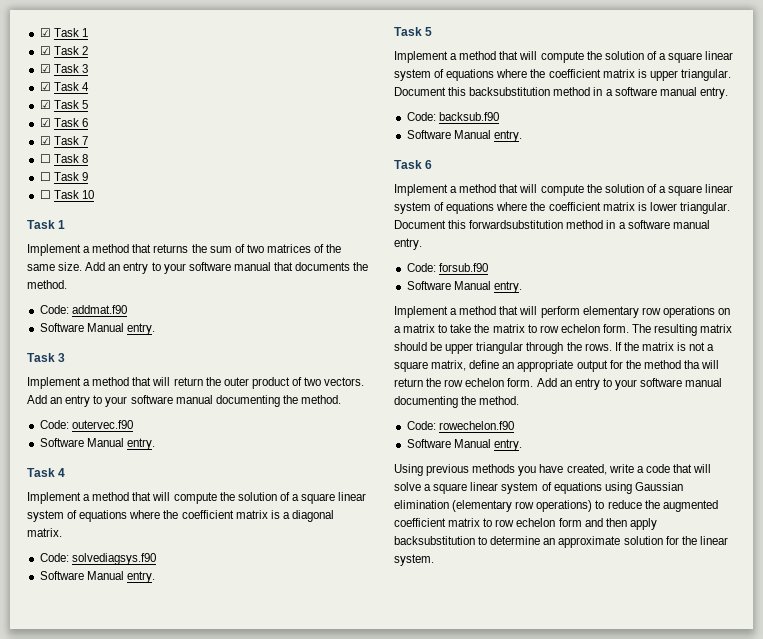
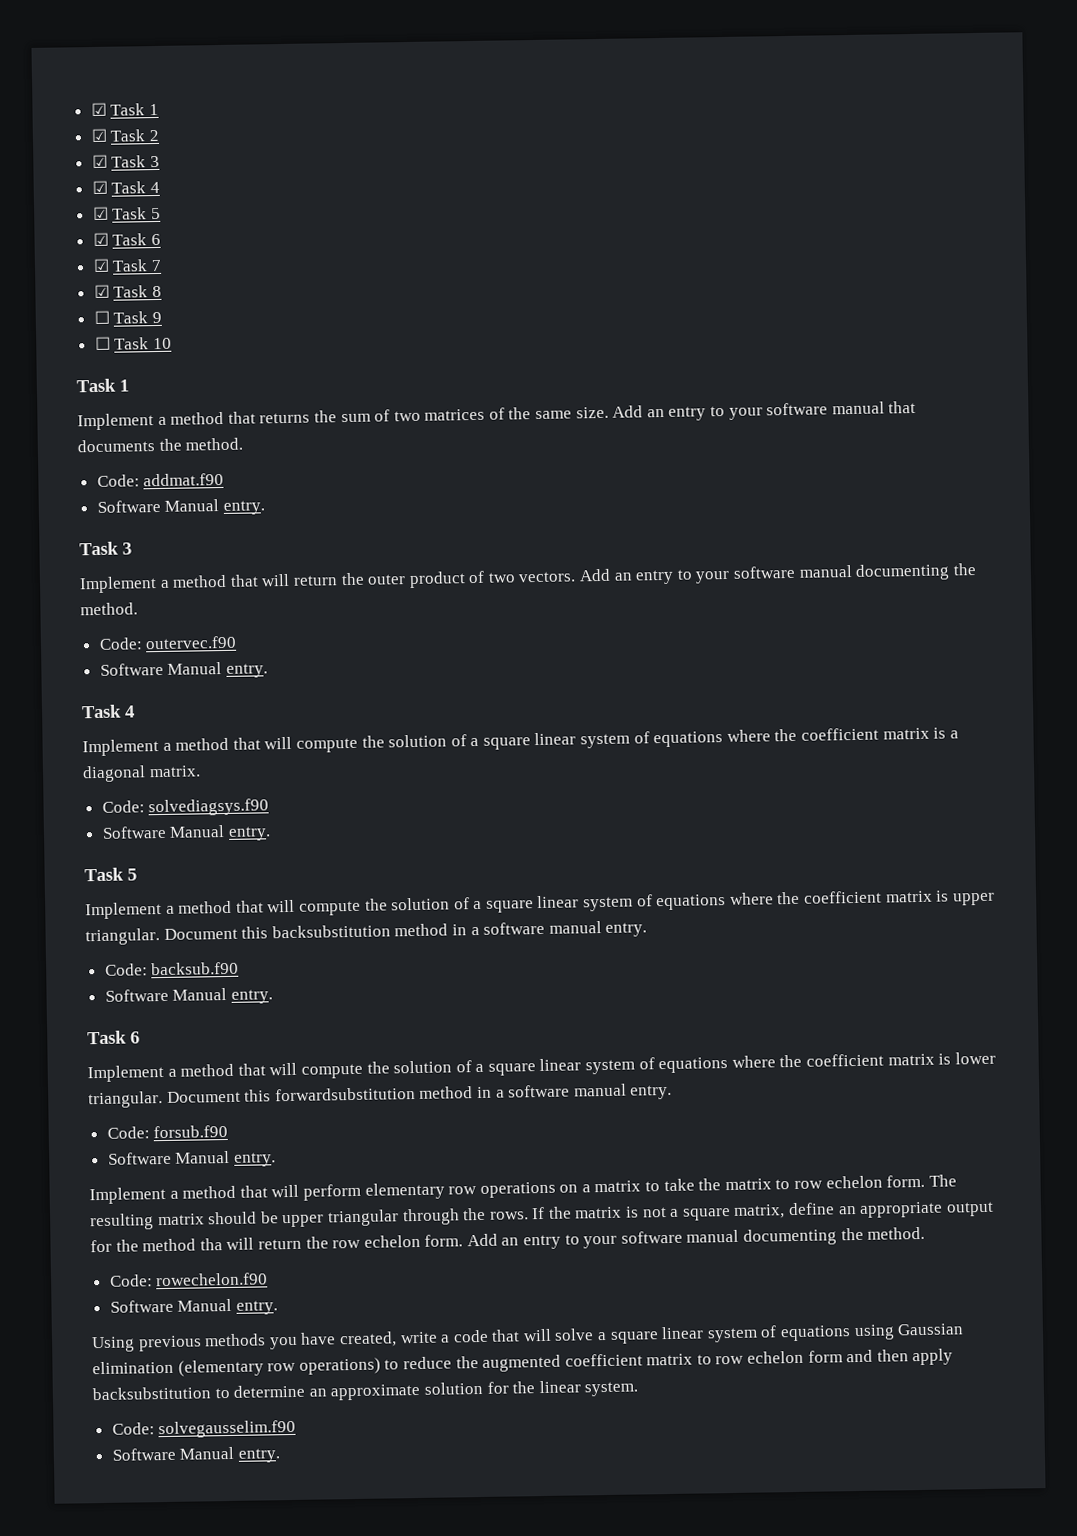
- ☐ Task 8
+ ☑ Task 8
+ Code: solvegausselim.f90
+ Software Manual entry.

